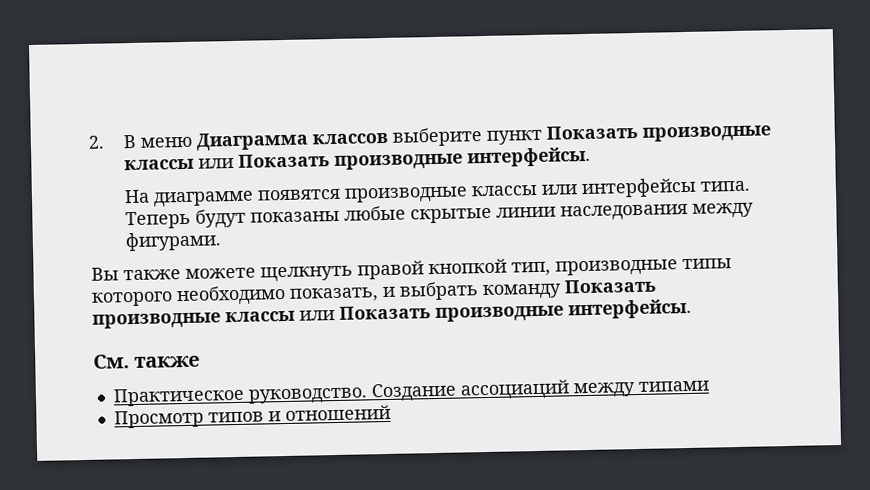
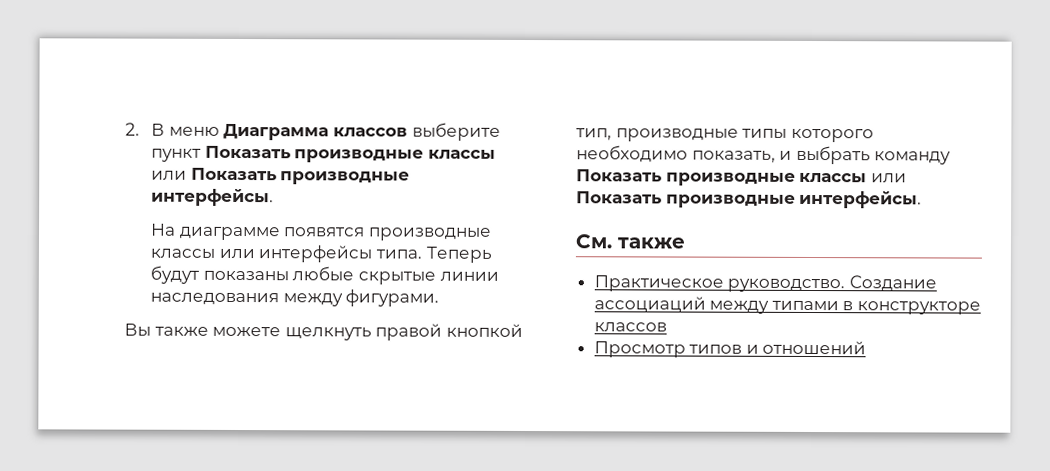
- Создание ассоциаций между типами
+ Создание ассоциаций между типами в конструкторе классов

